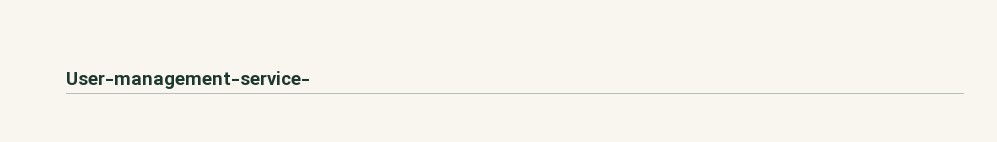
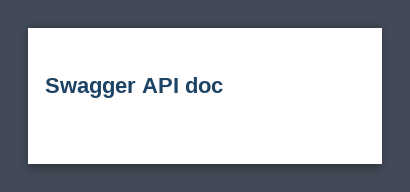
- User-management-service-
+ Swagger API doc

